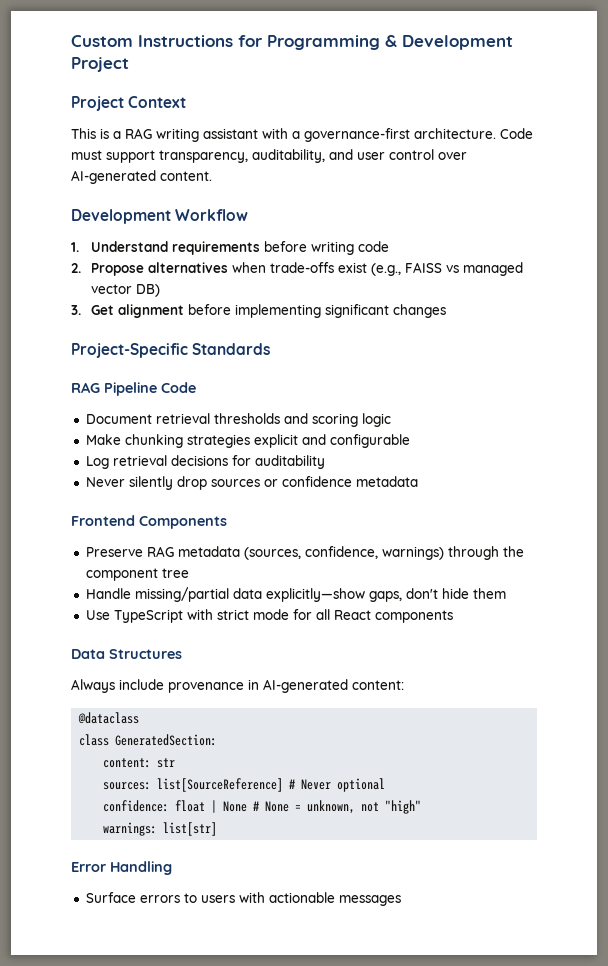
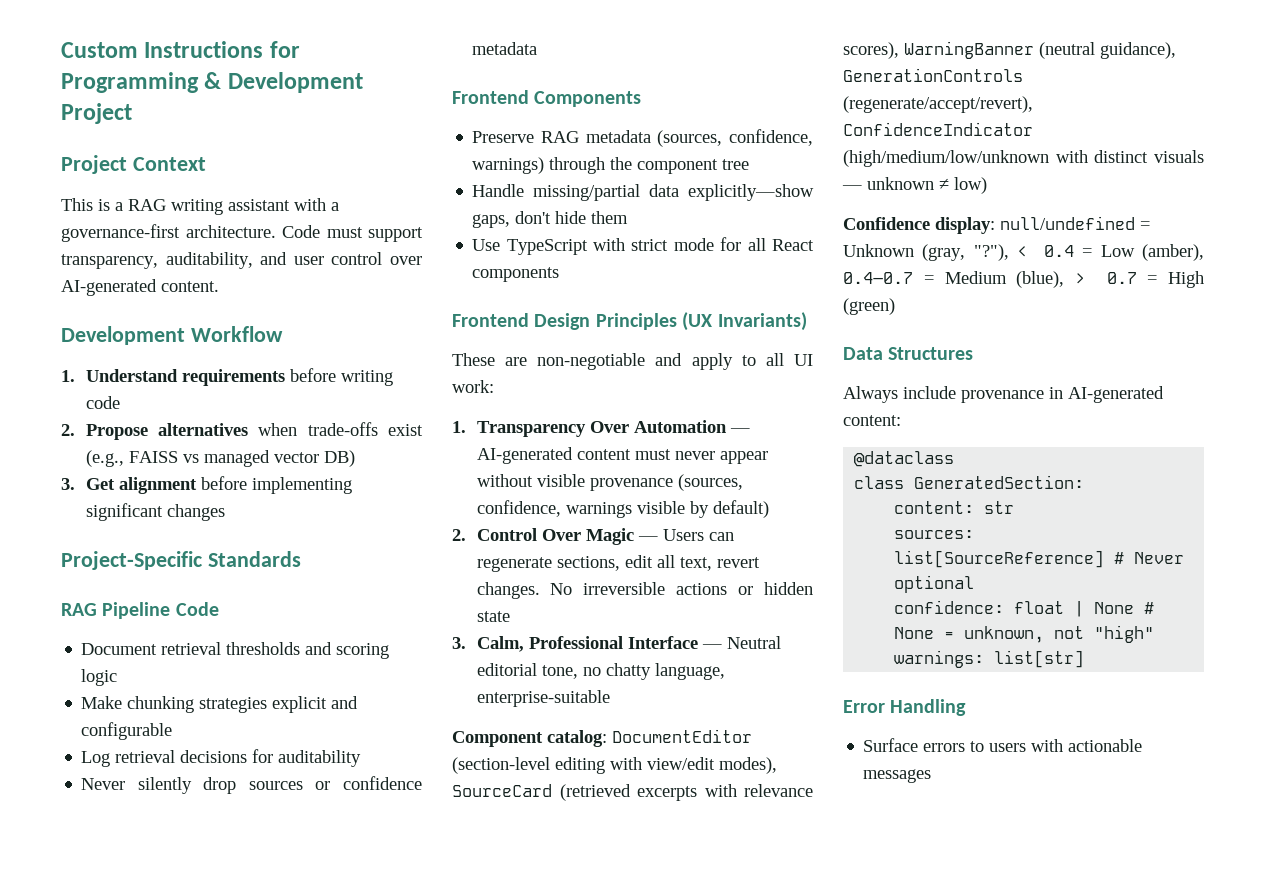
+ Frontend Design Principles (UX Invariants)
+ These are non-negotiable and apply to all UI work:
+ 1. Transparency Over Automation — AI-generated content must never appear without visible provenance (sources, confidence, warnings visible by default)
+ 2. Control Over Magic — Users can regenerate sections, edit all text, revert changes. No irreversible actions or hidden state
+ 3. Calm, Professional Interface — Neutral editorial tone, no chatty language, enterprise-suitable
+ Component catalog: DocumentEditor (section-level editing with view/edit modes), SourceCard (retrieved excerpts with relevance scores), WarningBanner (neutral guidance), GenerationControls (regenerate/accept/revert), ConfidenceIndicator (high/medium/low/unknown with distinct visuals — unknown ≠ low)
+ Confidence display: null/undefined = Unknown (gray, "?"), < 0.4 = Low (amber), 0.4–0.7 = Medium (blue), > 0.7 = High (green)

